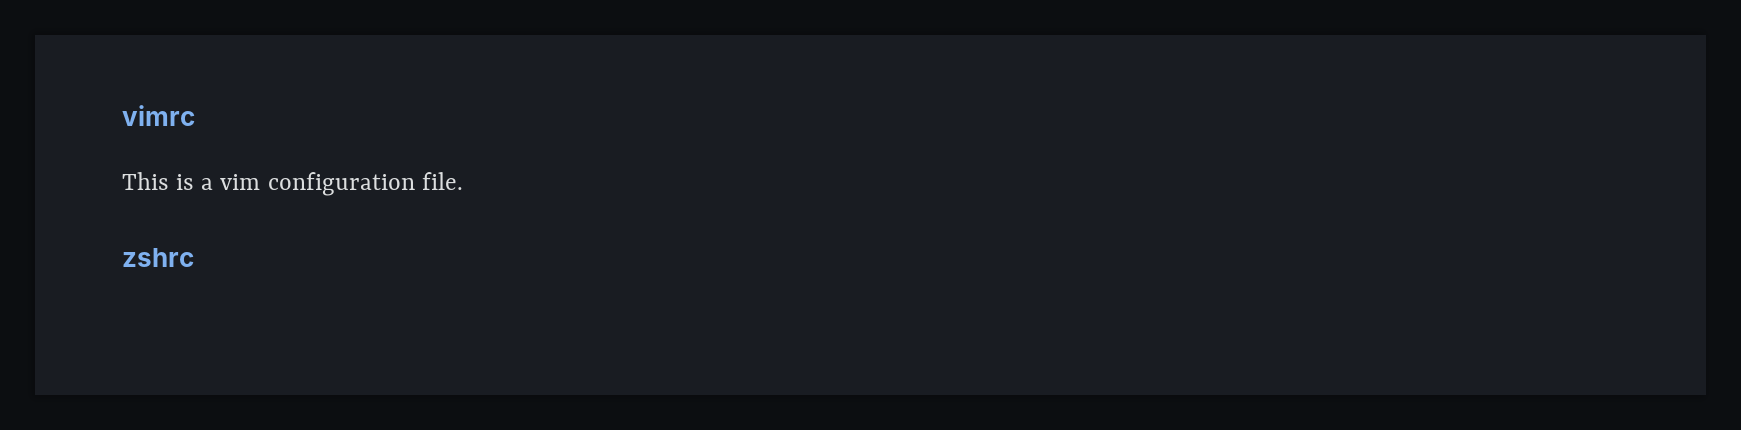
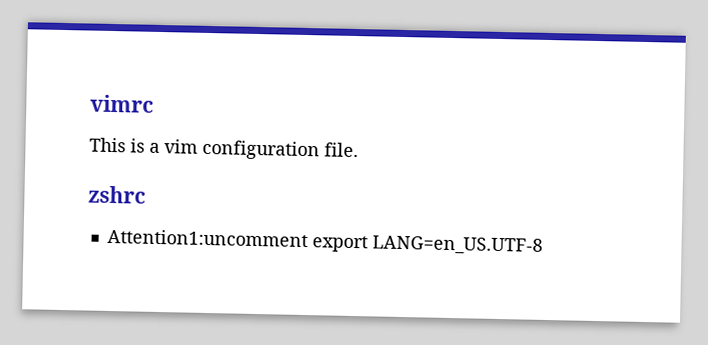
+ Attention1:uncomment export LANG=en_US.UTF-8

